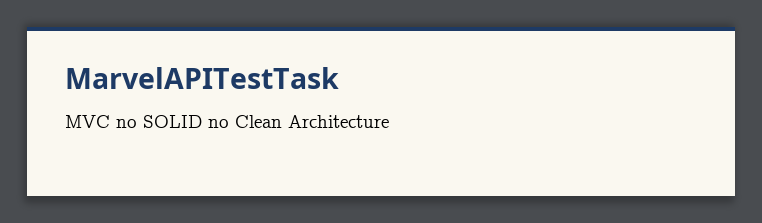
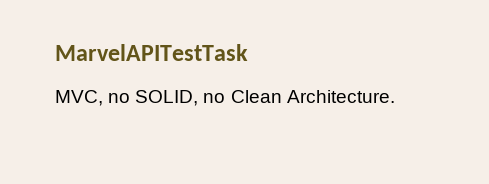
- MVC no SOLID no Clean Architecture
+ MVC, no SOLID, no Clean Architecture.

